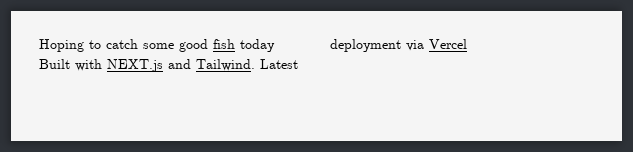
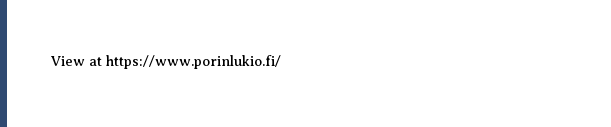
- Hoping to catch some good fish today Built with NEXT.js and Tailwind. Latest deployment via Vercel
+ View at https://www.porinlukio.fi/

